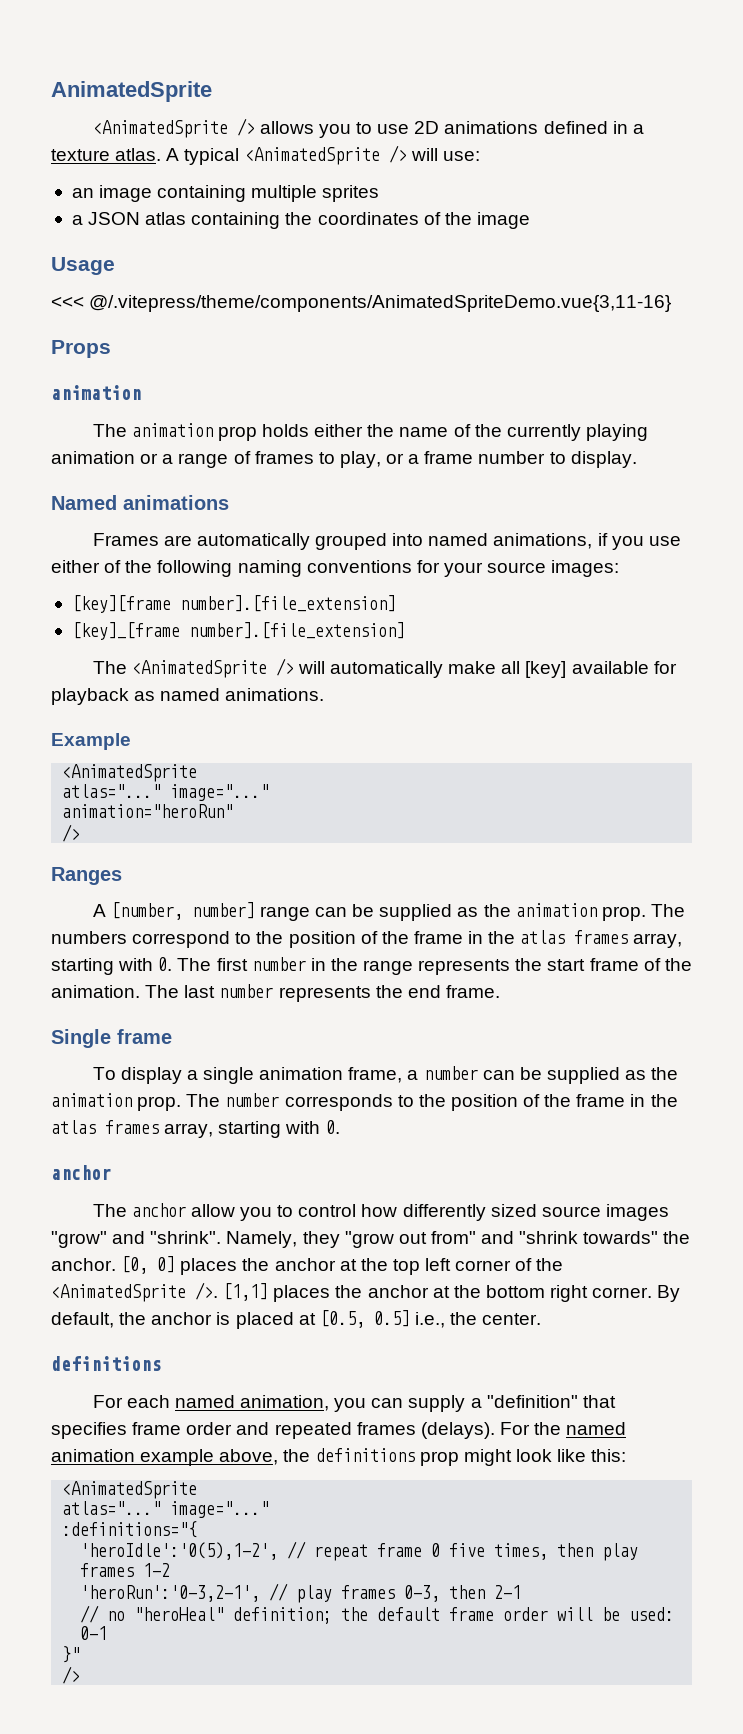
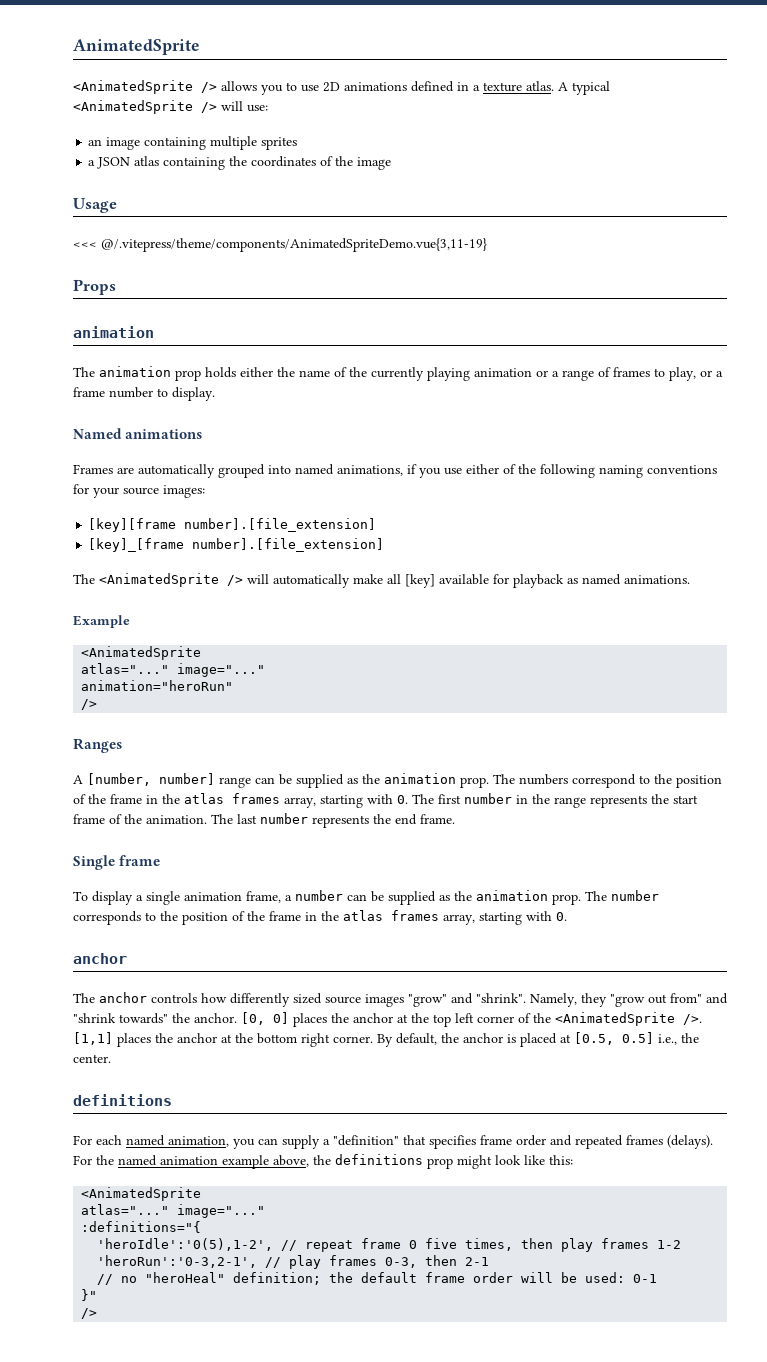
- <<< @/.vitepress/theme/components/AnimatedSpriteDemo.vue{3,11-16}
+ <<< @/.vitepress/theme/components/AnimatedSpriteDemo.vue{3,11-19}
- The anchor allow you to control how differently sized source images "grow" and "shrink".
+ The anchor controls how differently sized source images "grow" and "shrink".

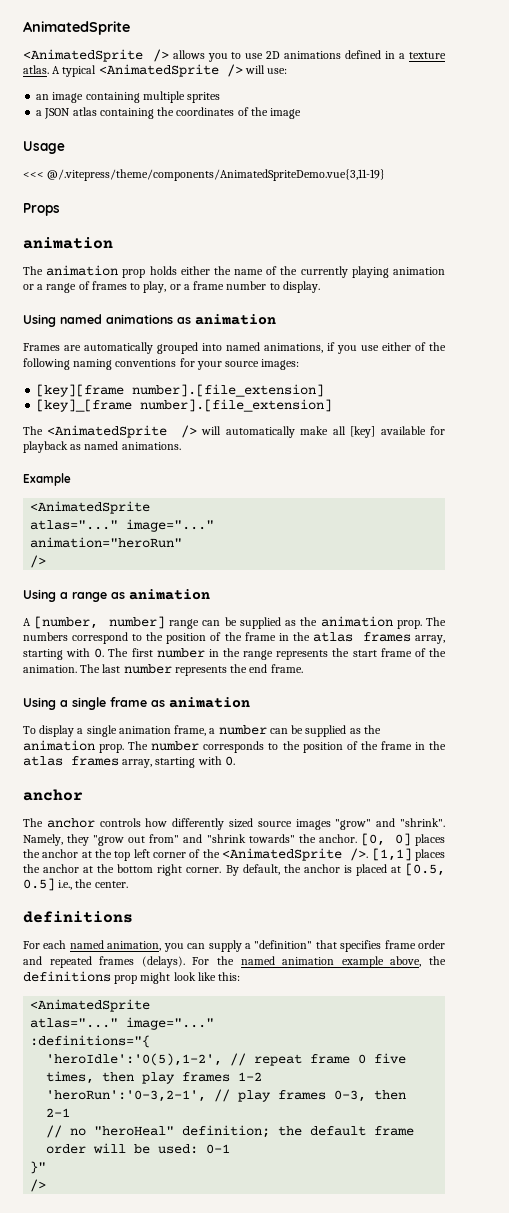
- Named animations
+ Using named animations as animation
- Ranges
+ Using a range as animation
- Single frame
+ Using a single frame as animation

